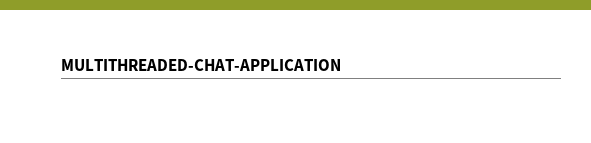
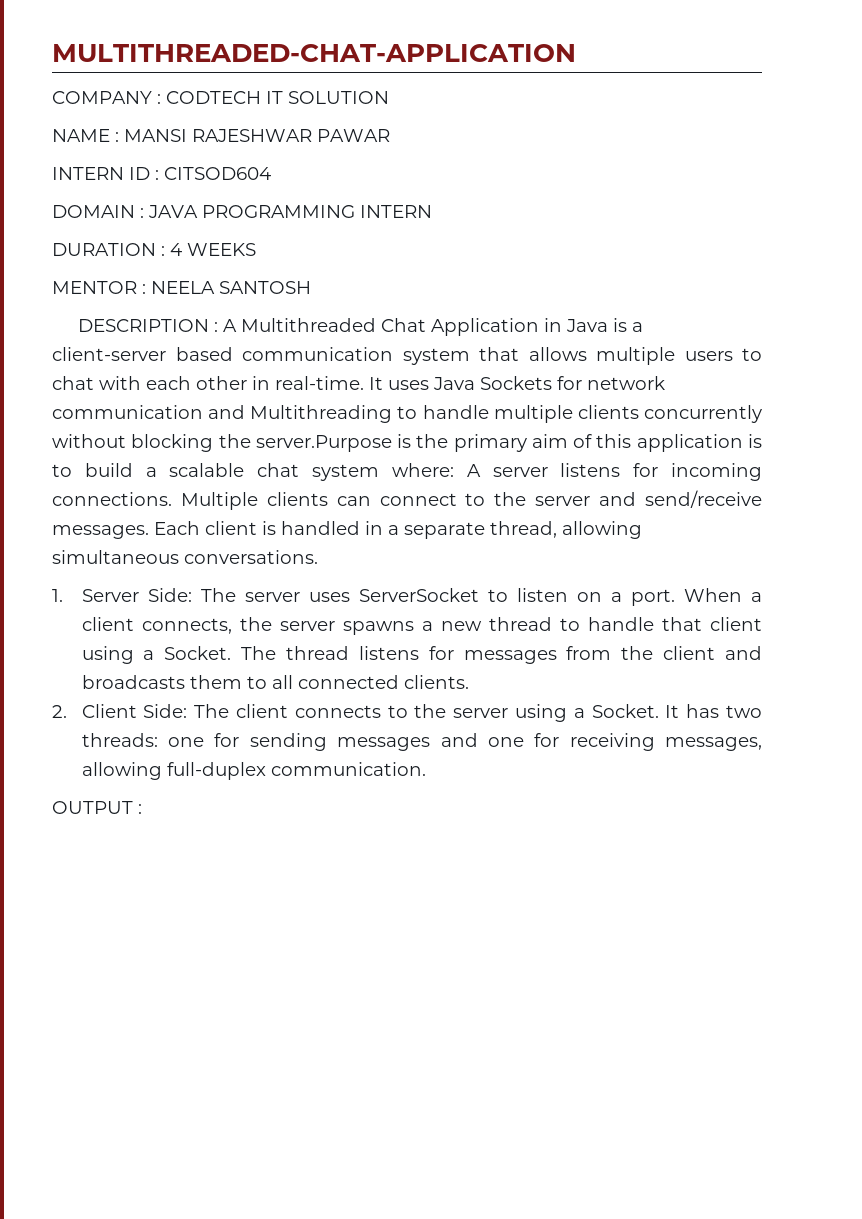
+ COMPANY : CODTECH IT SOLUTION
+ NAME : MANSI RAJESHWAR PAWAR
+ INTERN ID : CITSOD604
+ DOMAIN : JAVA PROGRAMMING INTERN
+ DURATION : 4 WEEKS
+ MENTOR : NEELA SANTOSH
+ DESCRIPTION : A Multithreaded Chat Application in Java is a client-server based communication system that allows multiple users to chat with each other in real-time. It uses Java Sockets for network communication and Multithreading to handle multiple clients concurrently without blocking the server.Purpose is the primary aim of this application is to build a scalable chat system where: A server listens for incoming connections. Multiple clients can connect to the server and send/receive messages. Each client is handled in a separate thread, allowing simultaneous conversations.
+ 1. Server Side: The server uses ServerSocket to listen on a port. When a client connects, the server spawns a new thread to handle that client using a Socket. The thread listens for messages from the client and broadcasts them to all connected clients.
+ 2. Client Side: The client connects to the server using a Socket. It has two threads: one for sending messages and one for receiving messages, allowing full-duplex communication.
+ OUTPUT :

